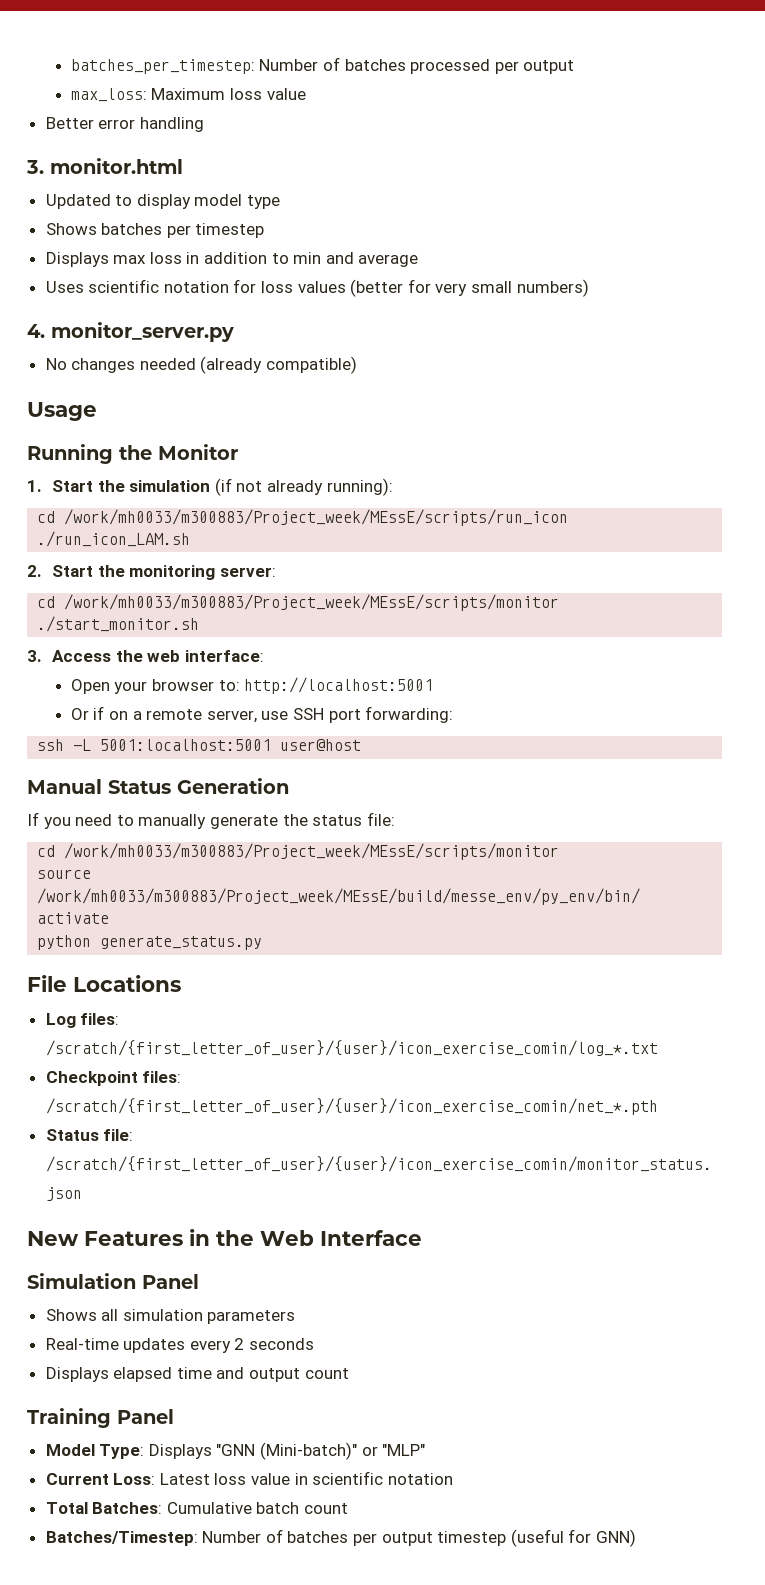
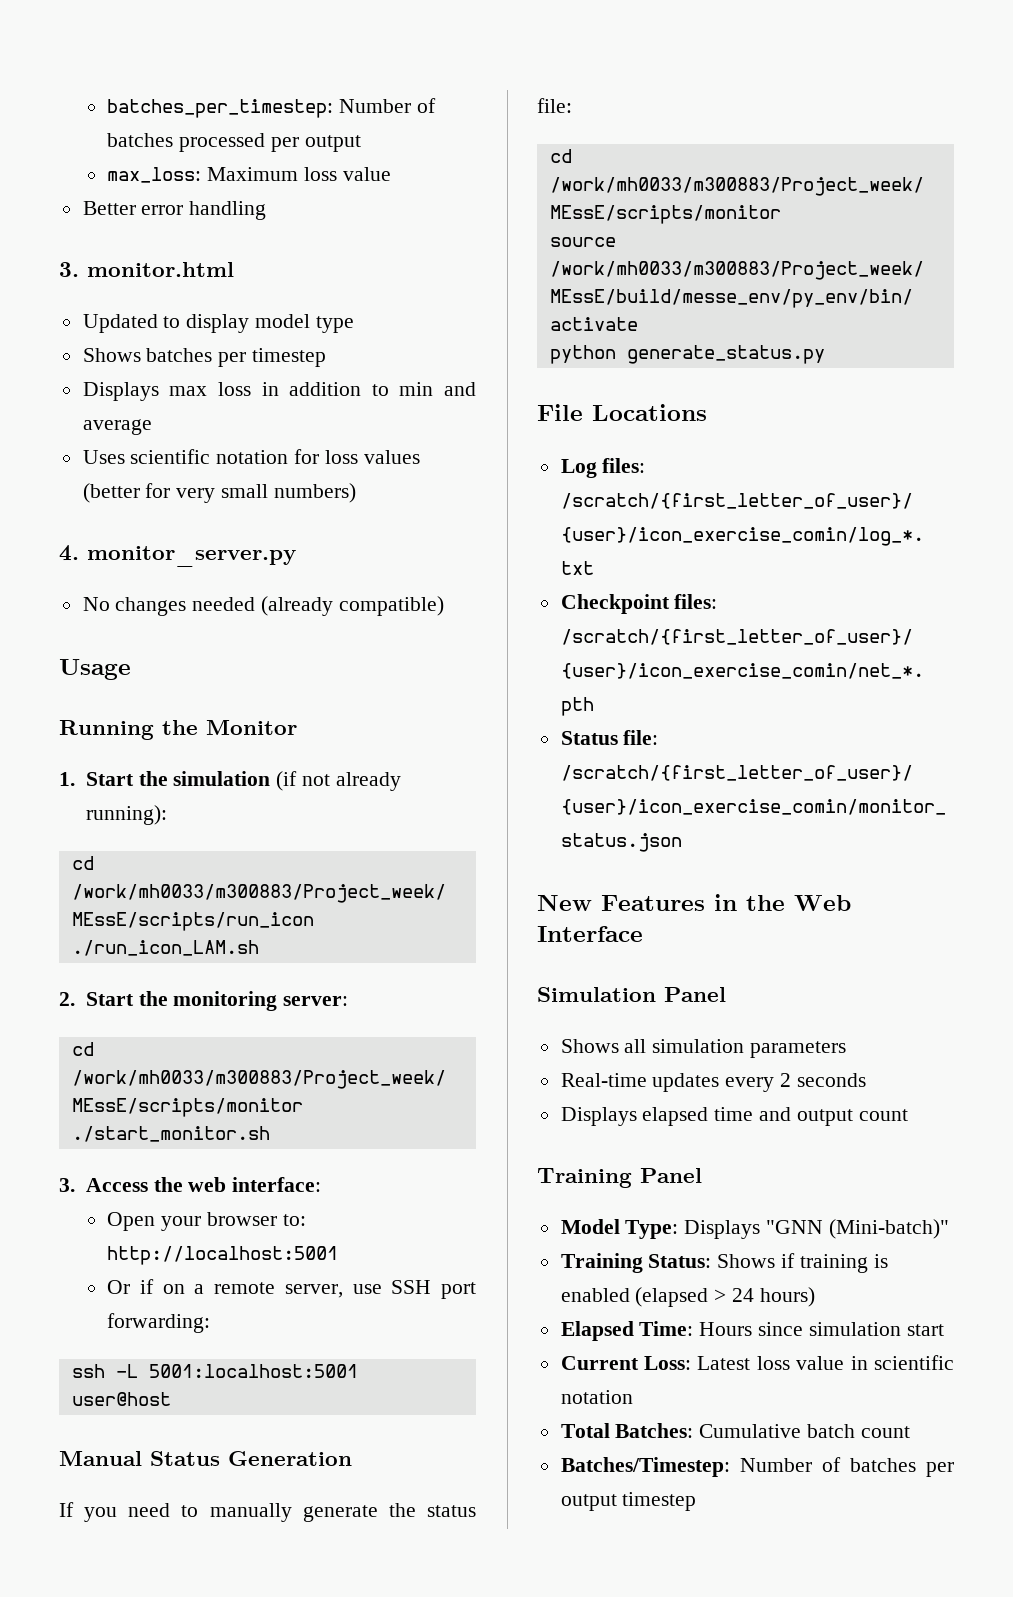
- Model Type: Displays "GNN (Mini-batch)" or "MLP"
+ Model Type: Displays "GNN (Mini-batch)"
+ Training Status: Shows if training is enabled (elapsed > 24 hours)
+ Elapsed Time: Hours since simulation start
- Batches/Timestep: Number of batches per output timestep (useful for GNN)
+ Batches/Timestep: Number of batches per output timestep

